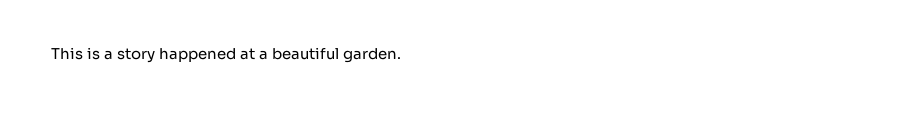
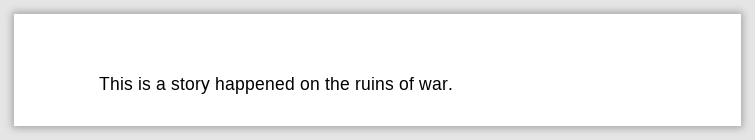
- This is a story happened at a beautiful garden.
+ This is a story happened on the ruins of war.

